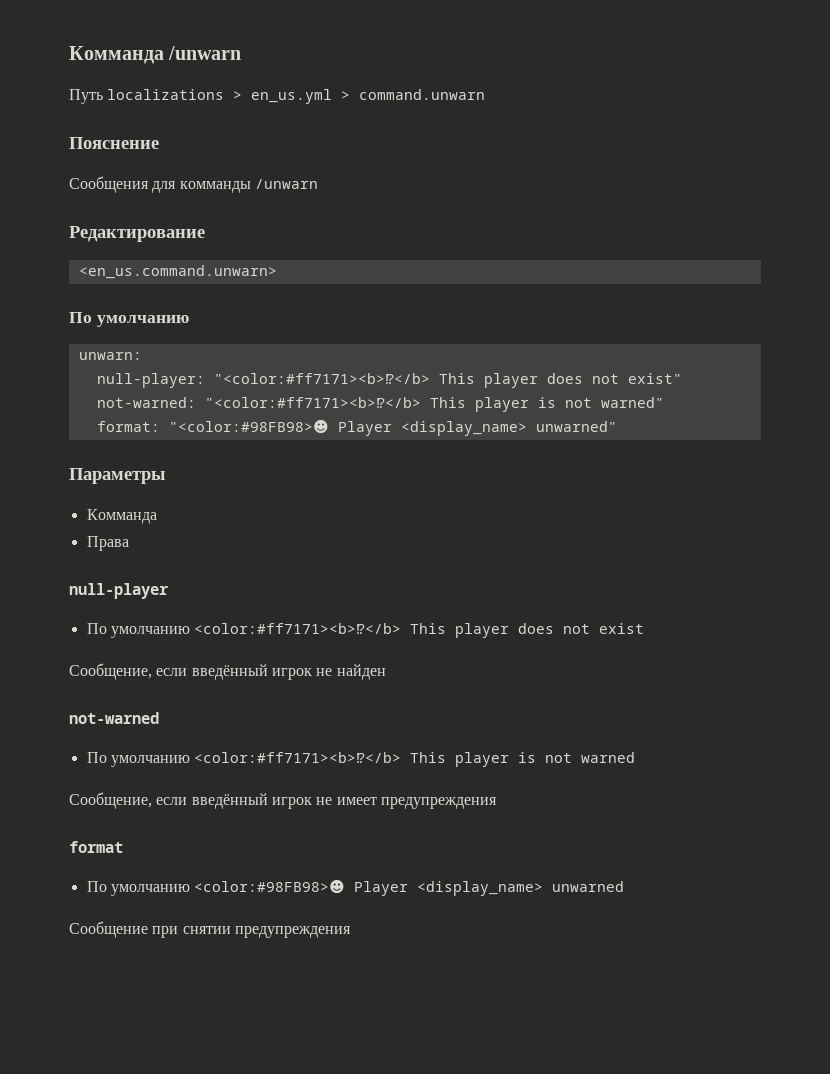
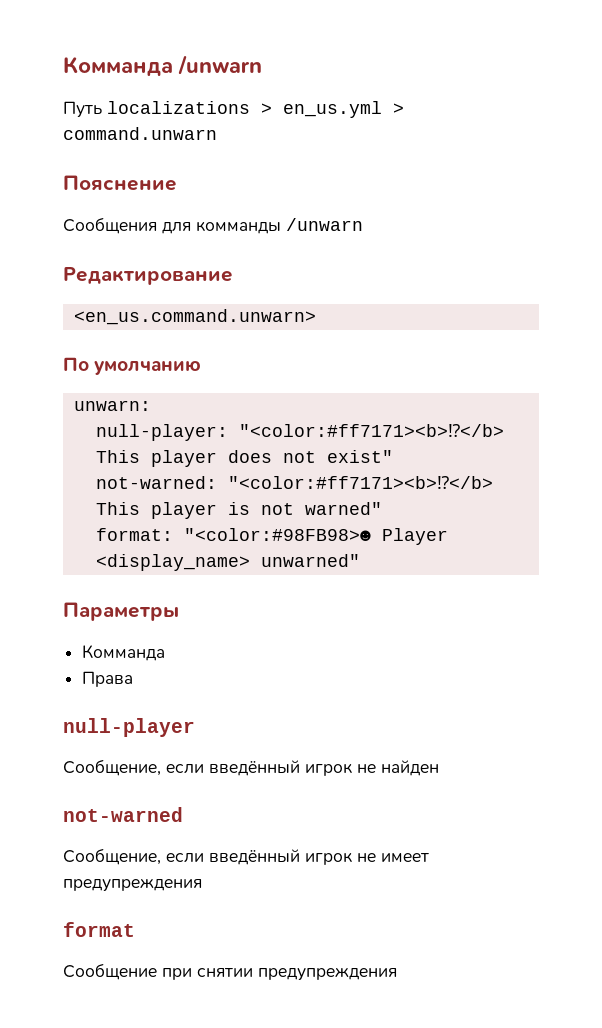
- По умолчанию <color:#ff7171><b>⁉</b> This player does not exist
- По умолчанию <color:#ff7171><b>⁉</b> This player is not warned
- По умолчанию <color:#98FB98>☻ Player <display_name> unwarned

